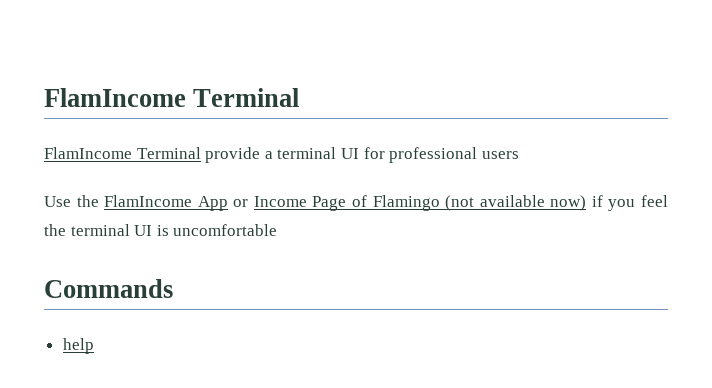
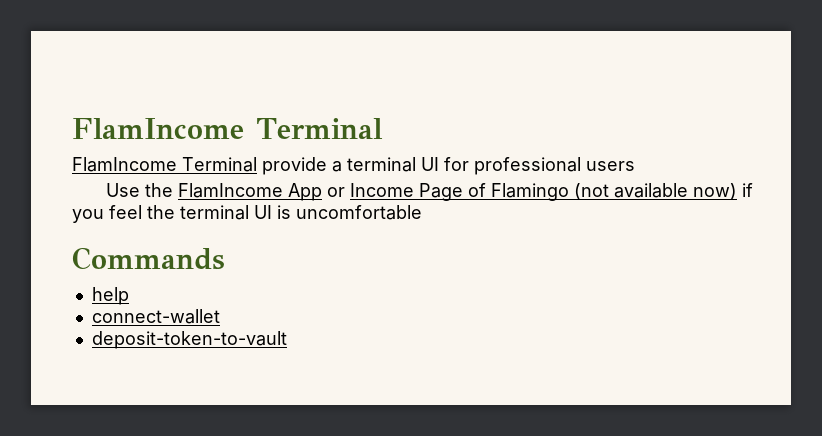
+ connect-wallet
+ deposit-token-to-vault

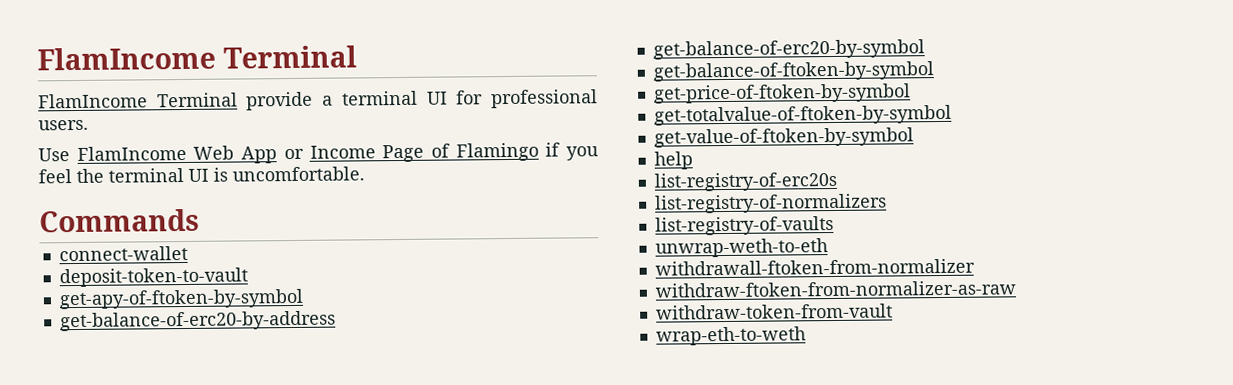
- FlamIncome Terminal provide a terminal UI for professional users
+ FlamIncome Terminal provide a terminal UI for professional users.
- Use the FlamIncome App or Income Page of Flamingo (not available now) if you feel the terminal UI is uncomfortable
+ Use FlamIncome Web App or Income Page of Flamingo if you feel the terminal UI is uncomfortable.
- help
+ get-apy-of-ftoken-by-symbol
+ get-balance-of-erc20-by-address
+ get-balance-of-erc20-by-symbol
+ get-balance-of-ftoken-by-symbol
+ get-price-of-ftoken-by-symbol
+ get-totalvalue-of-ftoken-by-symbol
+ get-value-of-ftoken-by-symbol
+ help
+ list-registry-of-erc20s
+ list-registry-of-normalizers
+ list-registry-of-vaults
+ unwrap-weth-to-eth
+ withdrawall-ftoken-from-normalizer
+ withdraw-ftoken-from-normalizer-as-raw
+ withdraw-token-from-vault
+ wrap-eth-to-weth

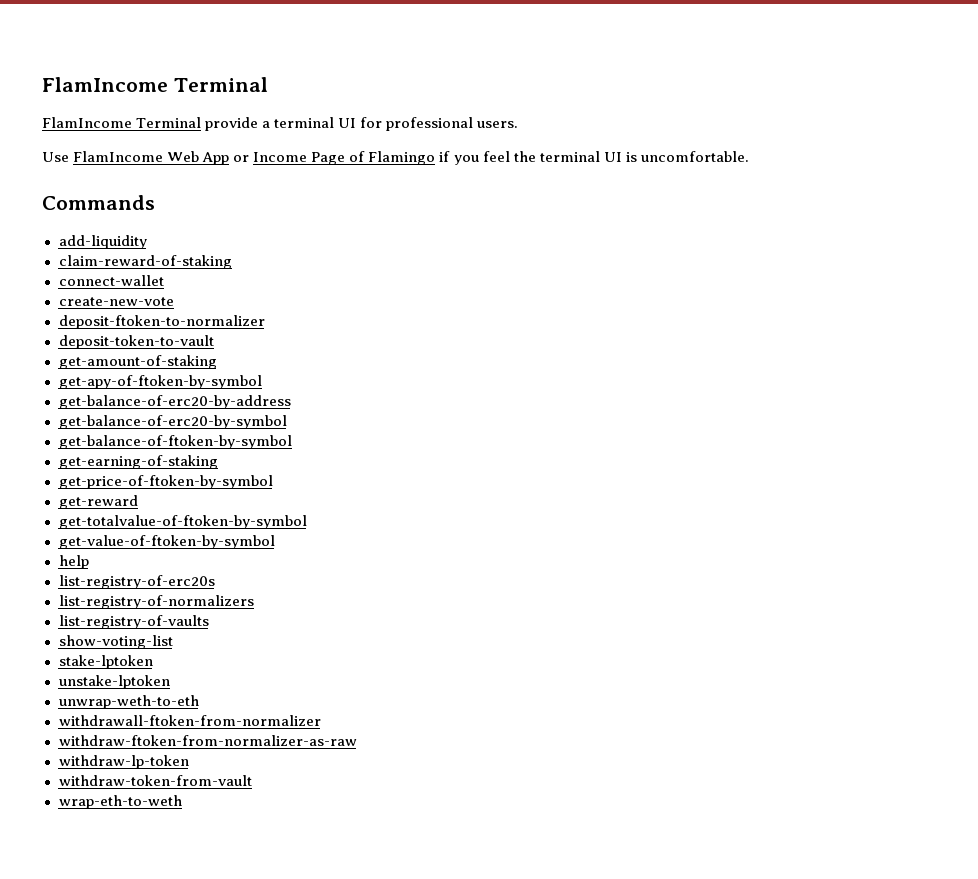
+ add-liquidity
+ claim-reward-of-staking
+ create-new-vote
+ deposit-ftoken-to-normalizer
+ get-amount-of-staking
+ get-earning-of-staking
+ get-reward
+ show-voting-list
+ stake-lptoken
+ unstake-lptoken
+ withdraw-lp-token

